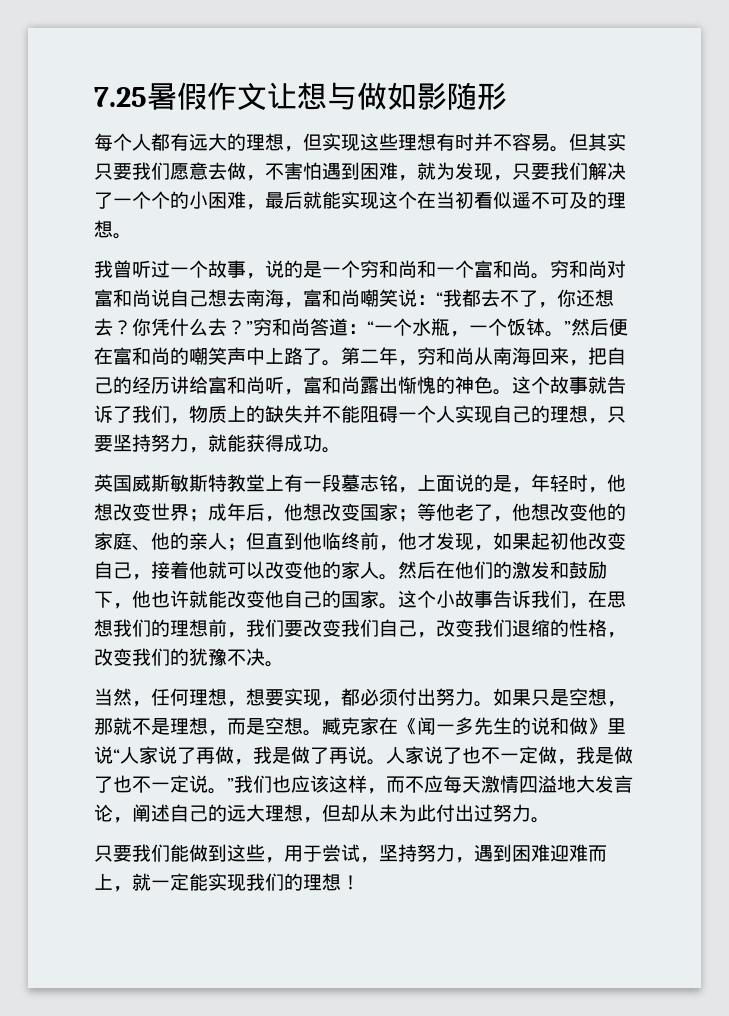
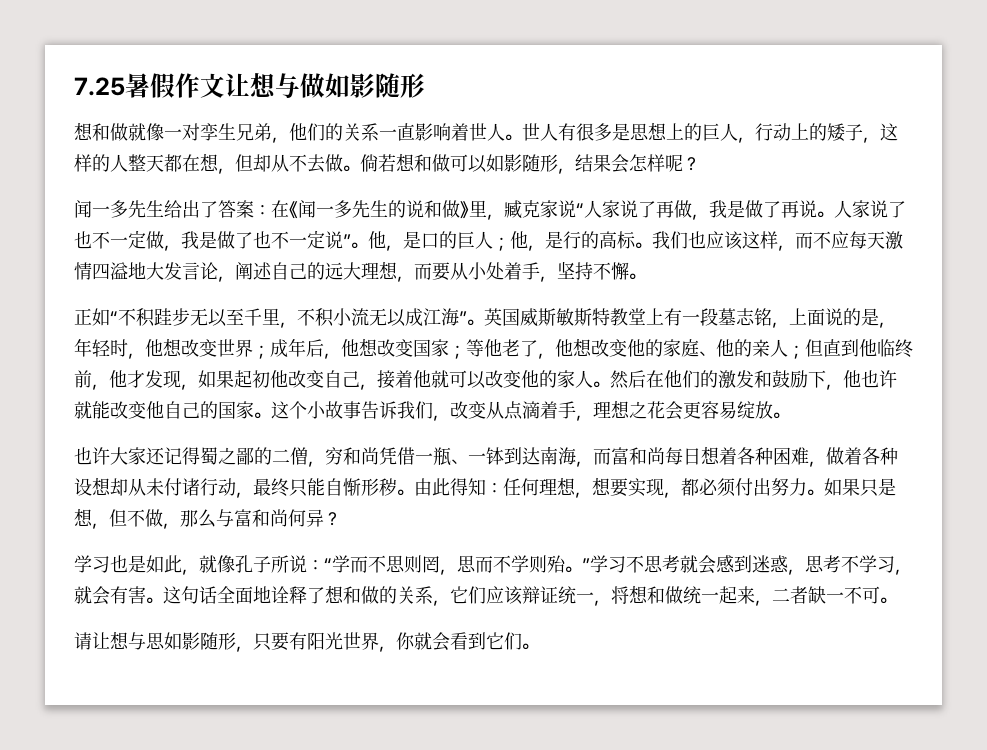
- 每个人都有远大的理想，但实现这些理想有时并不容易。但其实只要我们愿意去做，不害怕遇到困难，就为发现，只要我们解决了一个个的小困难，最后就能实现这个在当初看似遥不可及的理想。
- 我曾听过一个故事，说的是一个穷和尚和一个富和尚。穷和尚对富和尚说自己想去南海，富和尚嘲笑说：“我都去不了，你还想去？你凭什么去？”穷和尚答道：“一个水瓶，一个饭钵。”然后便在富和尚的嘲笑声中上路了。第二年，穷和尚从南海回来，把自己的经历讲给富和尚听，富和尚露出惭愧的神色。这个故事就告诉了我们，物质上的缺失并不能阻碍一个人实现自己的理想，只要坚持努力，就能获得成功。
- 英国威斯敏斯特教堂上有一段墓志铭，上面说的是，年轻时，他想改变世界；成年后，他想改变国家；等他老了，他想改变他的家庭、他的亲人；但直到他临终前，他才发现，如果起初他改变自己，接着他就可以改变他的家人。
+ 想和做就像一对孪生兄弟，他们的关系一直影响着世人。世人有很多是思想上的巨人，行动上的矮子，这样的人整天都在想，但却从不去做。倘若想和做可以如影随形，结果会怎样呢？
+ 闻一多先生给出了答案：在《闻一多先生的说和做》里，臧克家说“人家说了再做，我是做了再说。人家说了也不一定做，我是做了也不一定说”。他，是口的巨人；他，是行的高标。我们也应该这样，而不应每天激情四溢地大发言论，阐述自己的远大理想，而要从小处着手，坚持不懈。
+ 正如“不积跬步无以至千里，不积小流无以成江海”。英国威斯敏斯特教堂上有一段墓志铭，上面说的是，年轻时，他想改变世界；成年后，他想改变国家；等他老了，他想改变他的家庭、他的亲人；但直到他临终前，他才发现，如果起初他改变自己，接着他就可以改变他的家人。
- 这个小故事告诉我们，在思想我们的理想前，我们要改变我们自己，改变我们退缩的性格，改变我们的犹豫不决。
- 当然，任何理想，想要实现，都必须付出努力。
+ 这个小故事告诉我们，改变从点滴着手，理想之花会更容易绽放。
+ 也许大家还记得蜀之鄙的二僧，穷和尚凭借一瓶、一钵到达南海，而富和尚每日想着各种困难，做着各种设想却从未付诸行动，最终只能自惭形秽。由此得知：任何理想，想要实现，都必须付出努力。
- 如果只是空想，那就不是理想，而是空想。臧克家在《闻一多先生的说和做》里说“人家说了再做，我是做了再说。人家说了也不一定做，我是做了也不一定说。”我们也应该这样，而不应每天激情四溢地大发言论，阐述自己的远大理想，但却从未为此付出过努力。
- 只要我们能做到这些，用于尝试，坚持努力，遇到困难迎难而上，就一定能实现我们的理想！
+ 如果只是想，但不做，那么与富和尚何异？
+ 学习也是如此，就像孔子所说：“学而不思则罔，思而不学则殆。”学习不思考就会感到迷惑，思考不学习，就会有害。这句话全面地诠释了想和做的关系，它们应该辩证统一，将想和做统一起来，二者缺一不可。
+ 请让想与思如影随形，只要有阳光世界，你就会看到它们。

